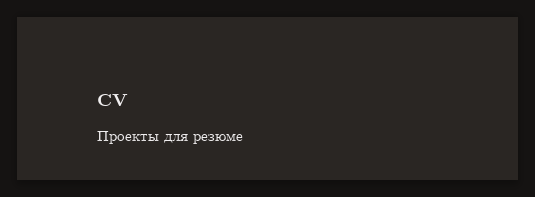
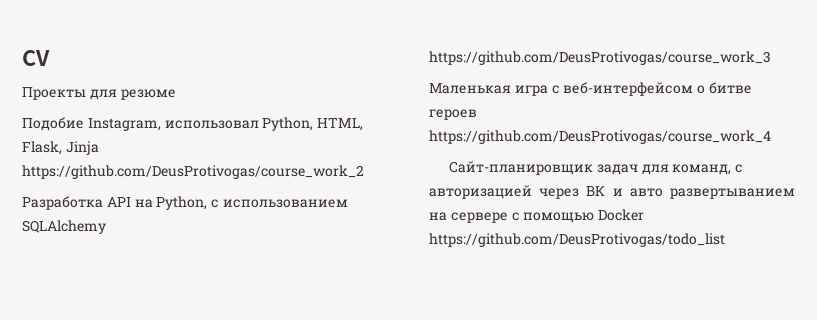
+ Подобие Instagram, использовал Python, HTML, Flask, Jinja https://github.com/DeusProtivogas/course_work_2
+ Разработка API на Python, с использованием SQLAlchemy https://github.com/DeusProtivogas/course_work_3
+ Маленькая игра с веб-интерфейсом о битве героев https://github.com/DeusProtivogas/course_work_4
+ Сайт-планировщик задач для команд, с авторизацией через ВК и авто развертыванием на сервере с помощью Docker https://github.com/DeusProtivogas/todo_list

